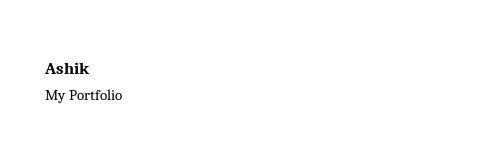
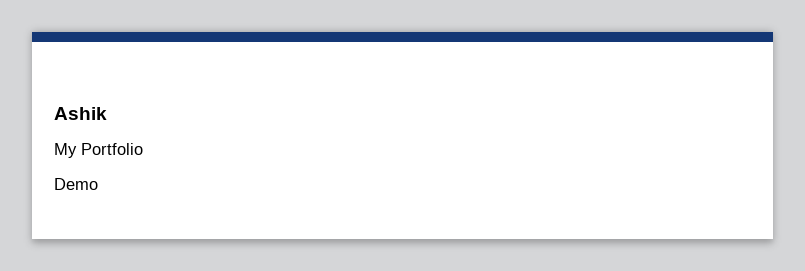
+ Demo

